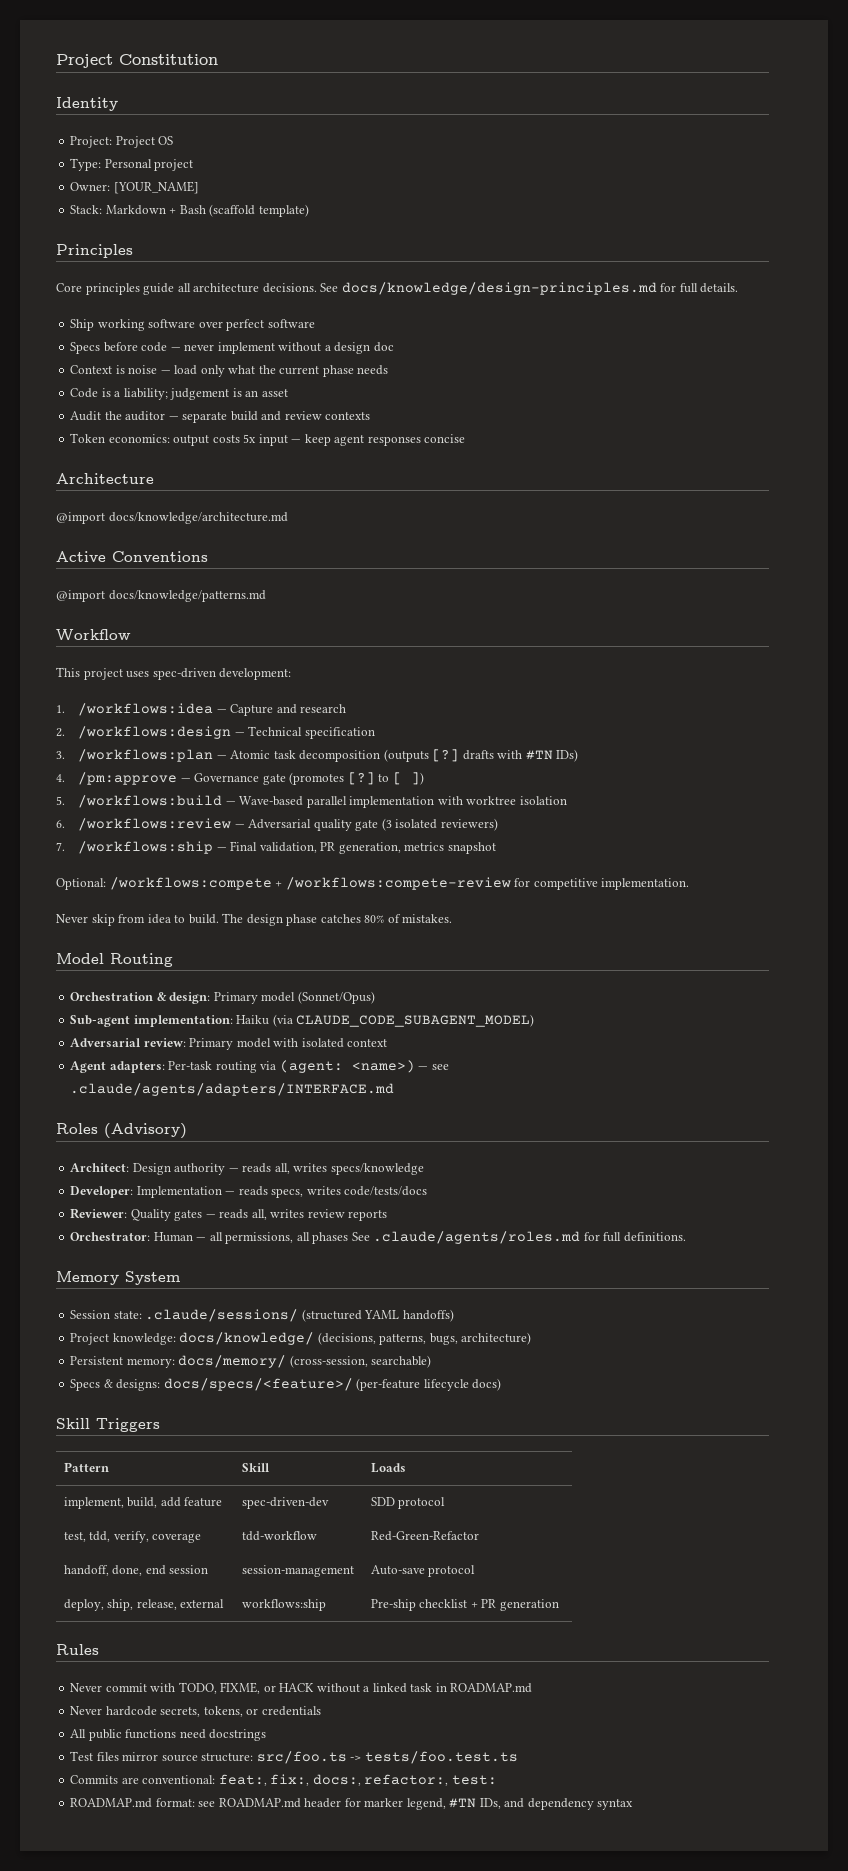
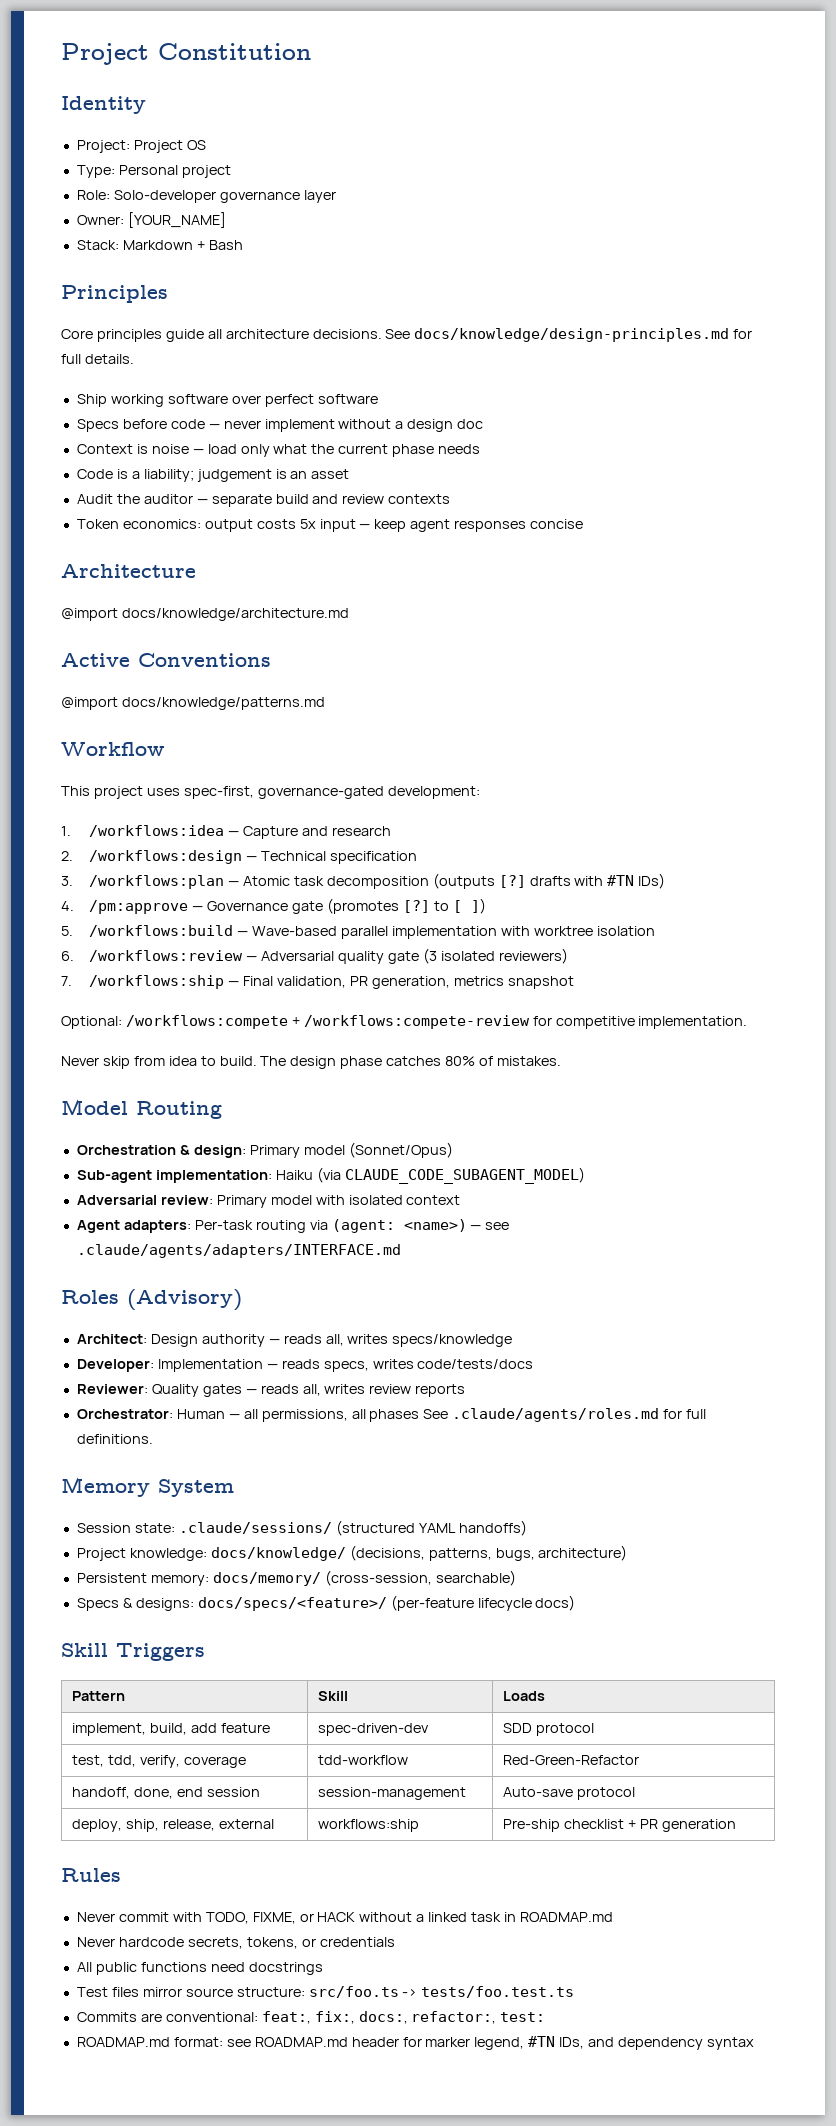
+ Role: Solo-developer governance layer
- Stack: Markdown + Bash (scaffold template)
+ Stack: Markdown + Bash
- This project uses spec-driven development:
+ This project uses spec-first, governance-gated development:

